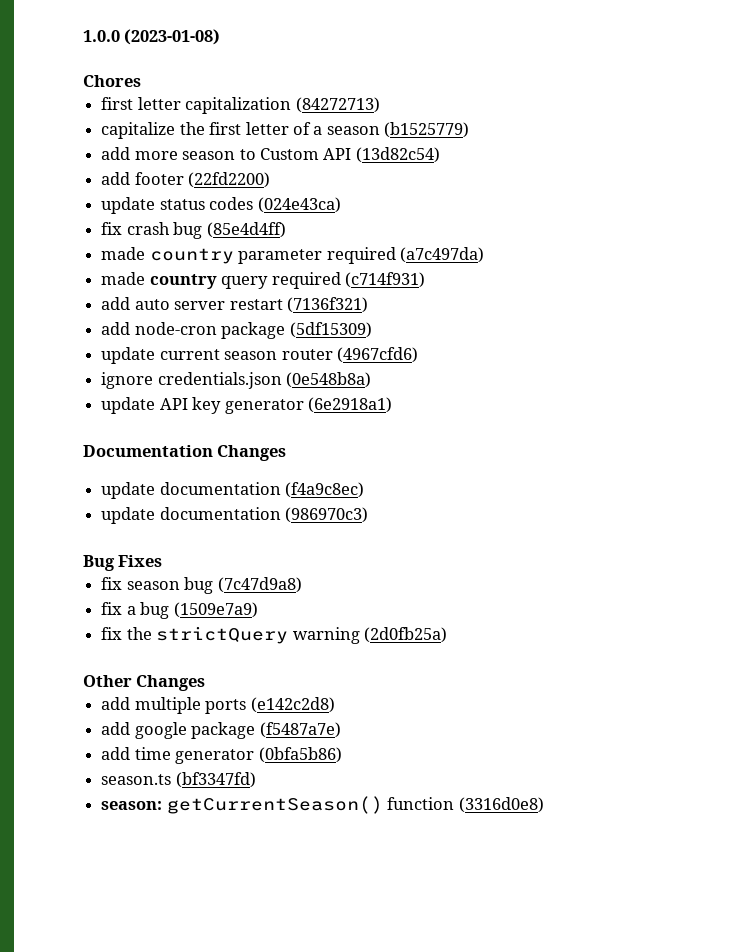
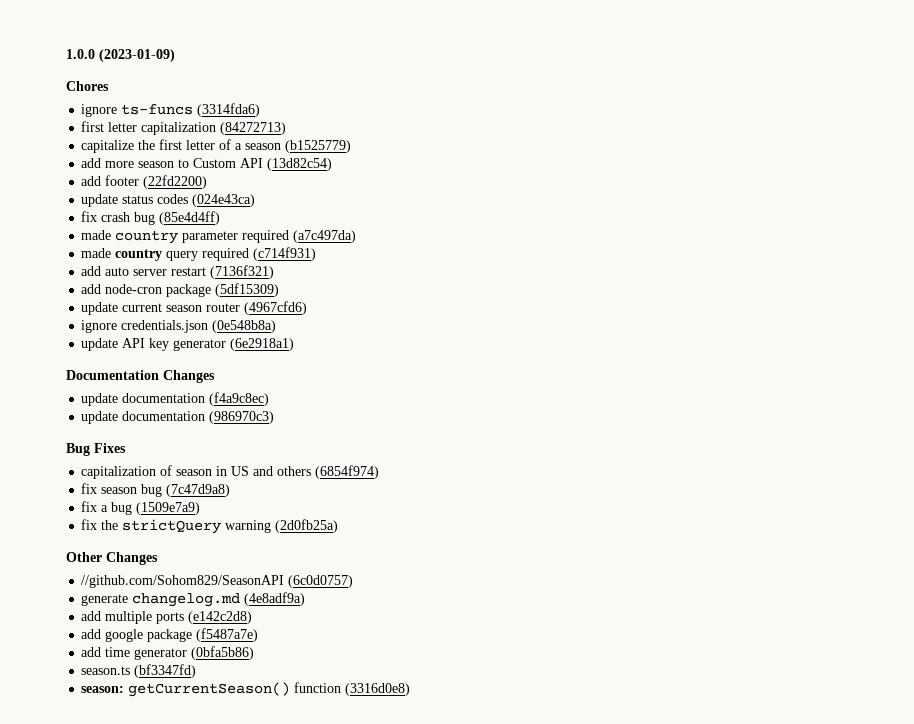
- 1.0.0 (2023-01-08)
+ 1.0.0 (2023-01-09)
+ ignore ts-funcs (3314fda6)
+ capitalization of season in US and others (6854f974)
+ //github.com/Sohom829/SeasonAPI (6c0d0757)
+ generate changelog.md (4e8adf9a)

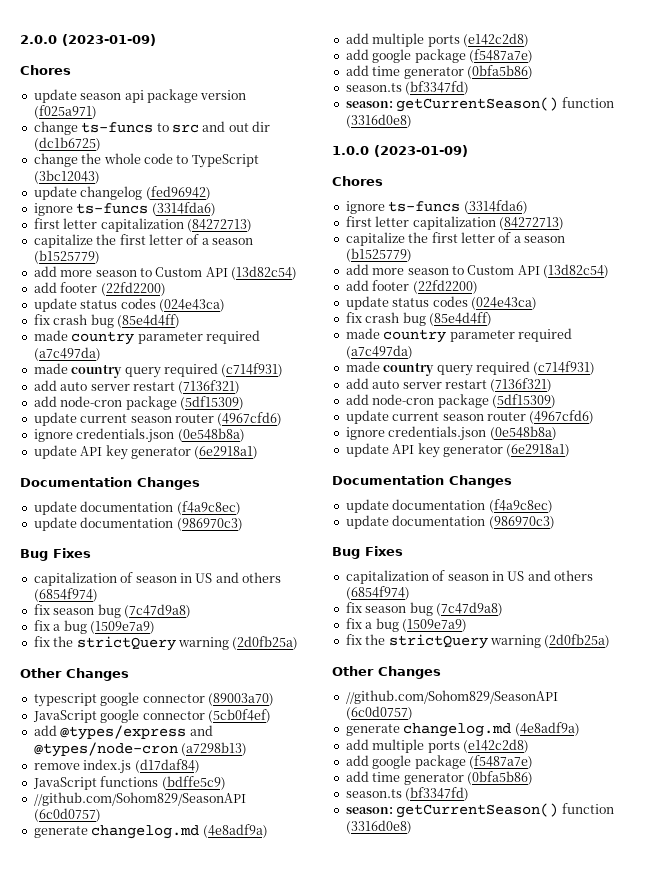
+ 2.0.0 (2023-01-09)
+ Chores
+ update season api package version (f025a971)
+ change ts-funcs to src and out dir (dc1b6725)
+ change the whole code to TypeScript (3bc12043)
+ update changelog (fed96942)
+ ignore ts-funcs (3314fda6)
+ first letter capitalization (84272713)
+ capitalize the first letter of a season (b1525779)
+ add more season to Custom API (13d82c54)
+ add footer (22fd2200)
+ update status codes (024e43ca)
+ fix crash bug (85e4d4ff)
+ made country parameter required (a7c497da)
+ made country query required (c714f931)
+ add auto server restart (7136f321)
+ add node-cron package (5df15309)
+ update current season router (4967cfd6)
+ ignore credentials.json (0e548b8a)
+ update API key generator (6e2918a1)
+ Documentation Changes
+ update documentation (f4a9c8ec)
+ update documentation (986970c3)
+ Bug Fixes
+ capitalization of season in US and others (6854f974)
+ fix season bug (7c47d9a8)
+ fix a bug (1509e7a9)
+ fix the strictQuery warning (2d0fb25a)
+ Other Changes
+ typescript google connector (89003a70)
+ JavaScript google connector (5cb0f4ef)
+ add @types/express and @types/node-cron (a7298b13)
+ remove index.js (d17daf84)
+ JavaScript functions (bdffe5c9)
+ //github.com/Sohom829/SeasonAPI (6c0d0757)
+ generate changelog.md (4e8adf9a)
+ add multiple ports (e142c2d8)
+ add google package (f5487a7e)
+ add time generator (0bfa5b86)
+ season.ts (bf3347fd)
+ season: getCurrentSeason() function (3316d0e8)

